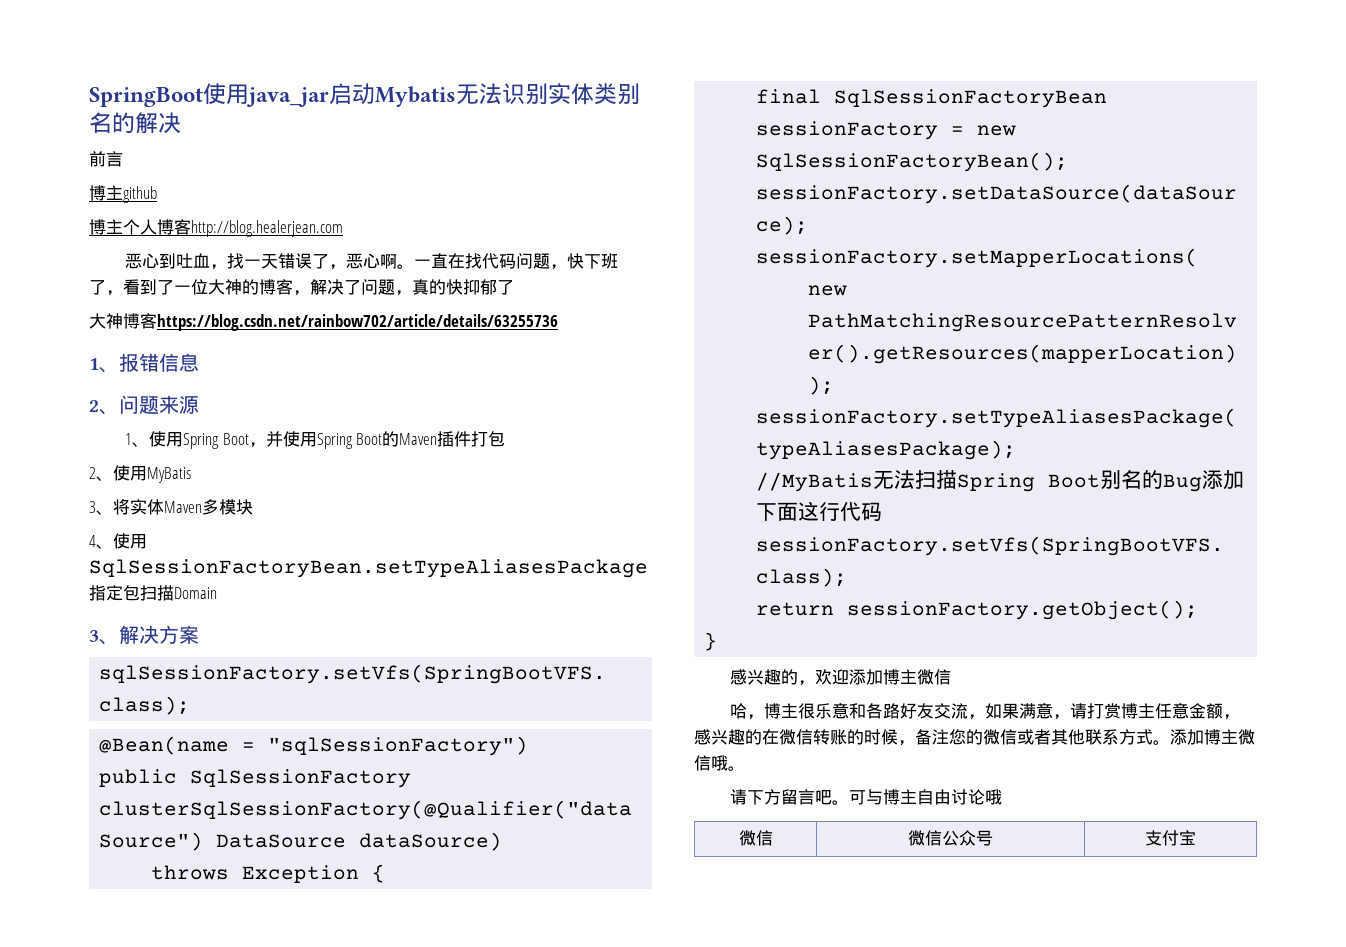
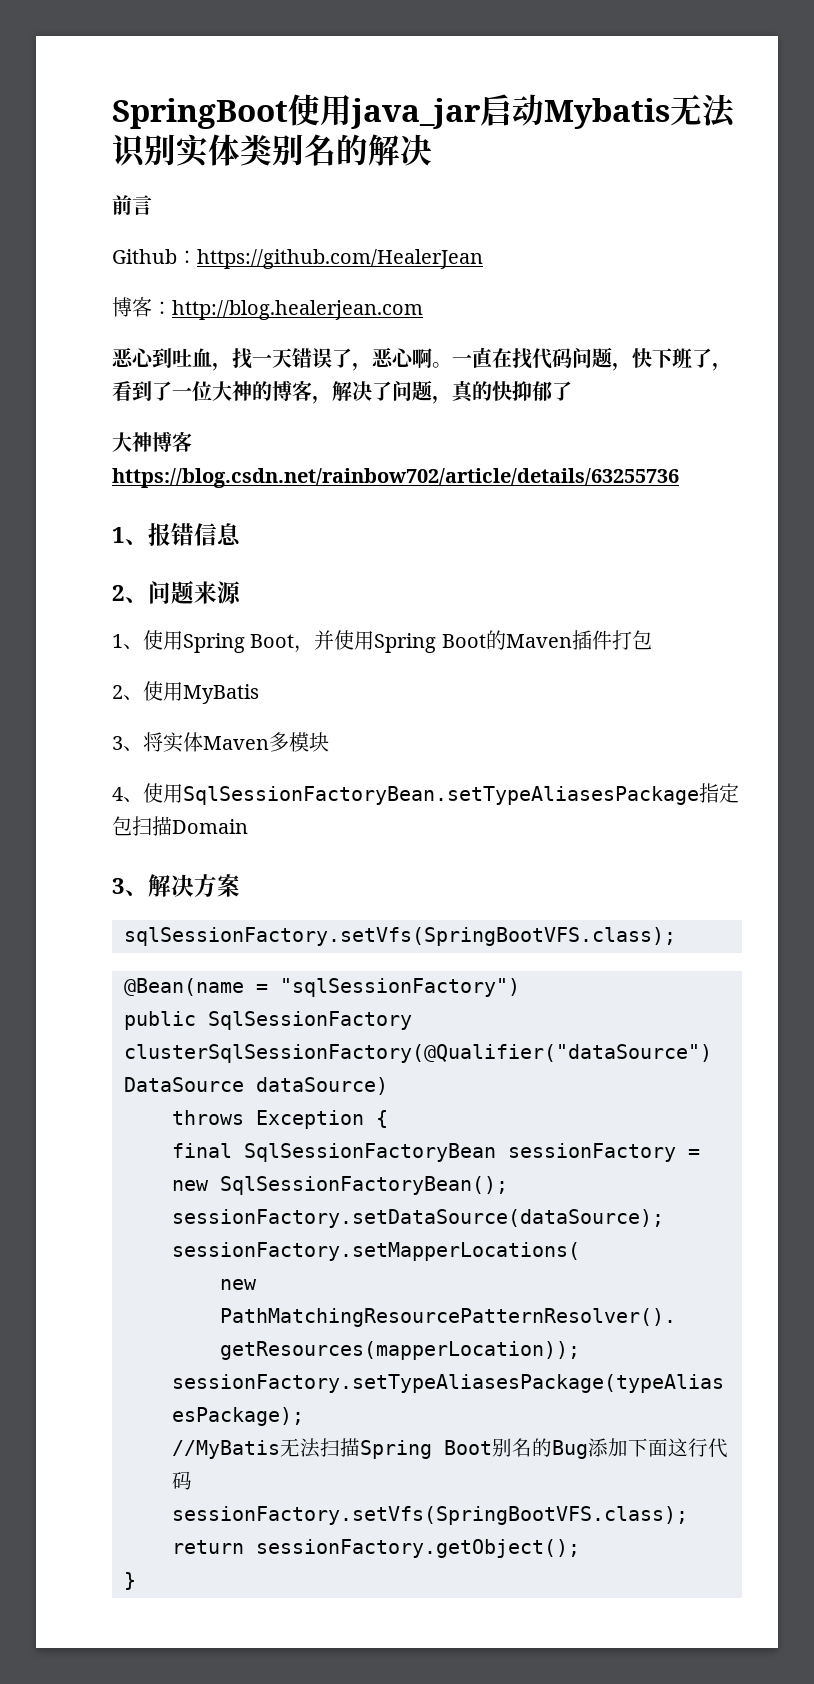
- 博主github
- 博主个人博客http://blog.healerjean.com
+ Github：https://github.com/HealerJean
+ 博客：http://blog.healerjean.com
- 感兴趣的，欢迎添加博主微信
- 哈，博主很乐意和各路好友交流，如果满意，请打赏博主任意金额，感兴趣的在微信转账的时候，备注您的微信或者其他联系方式。添加博主微信哦。
- 请下方留言吧。可与博主自由讨论哦
- 微信 | 微信公众号 | 支付宝

